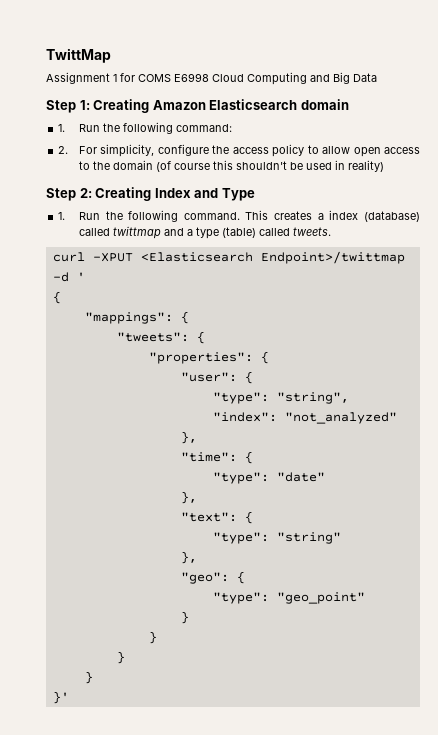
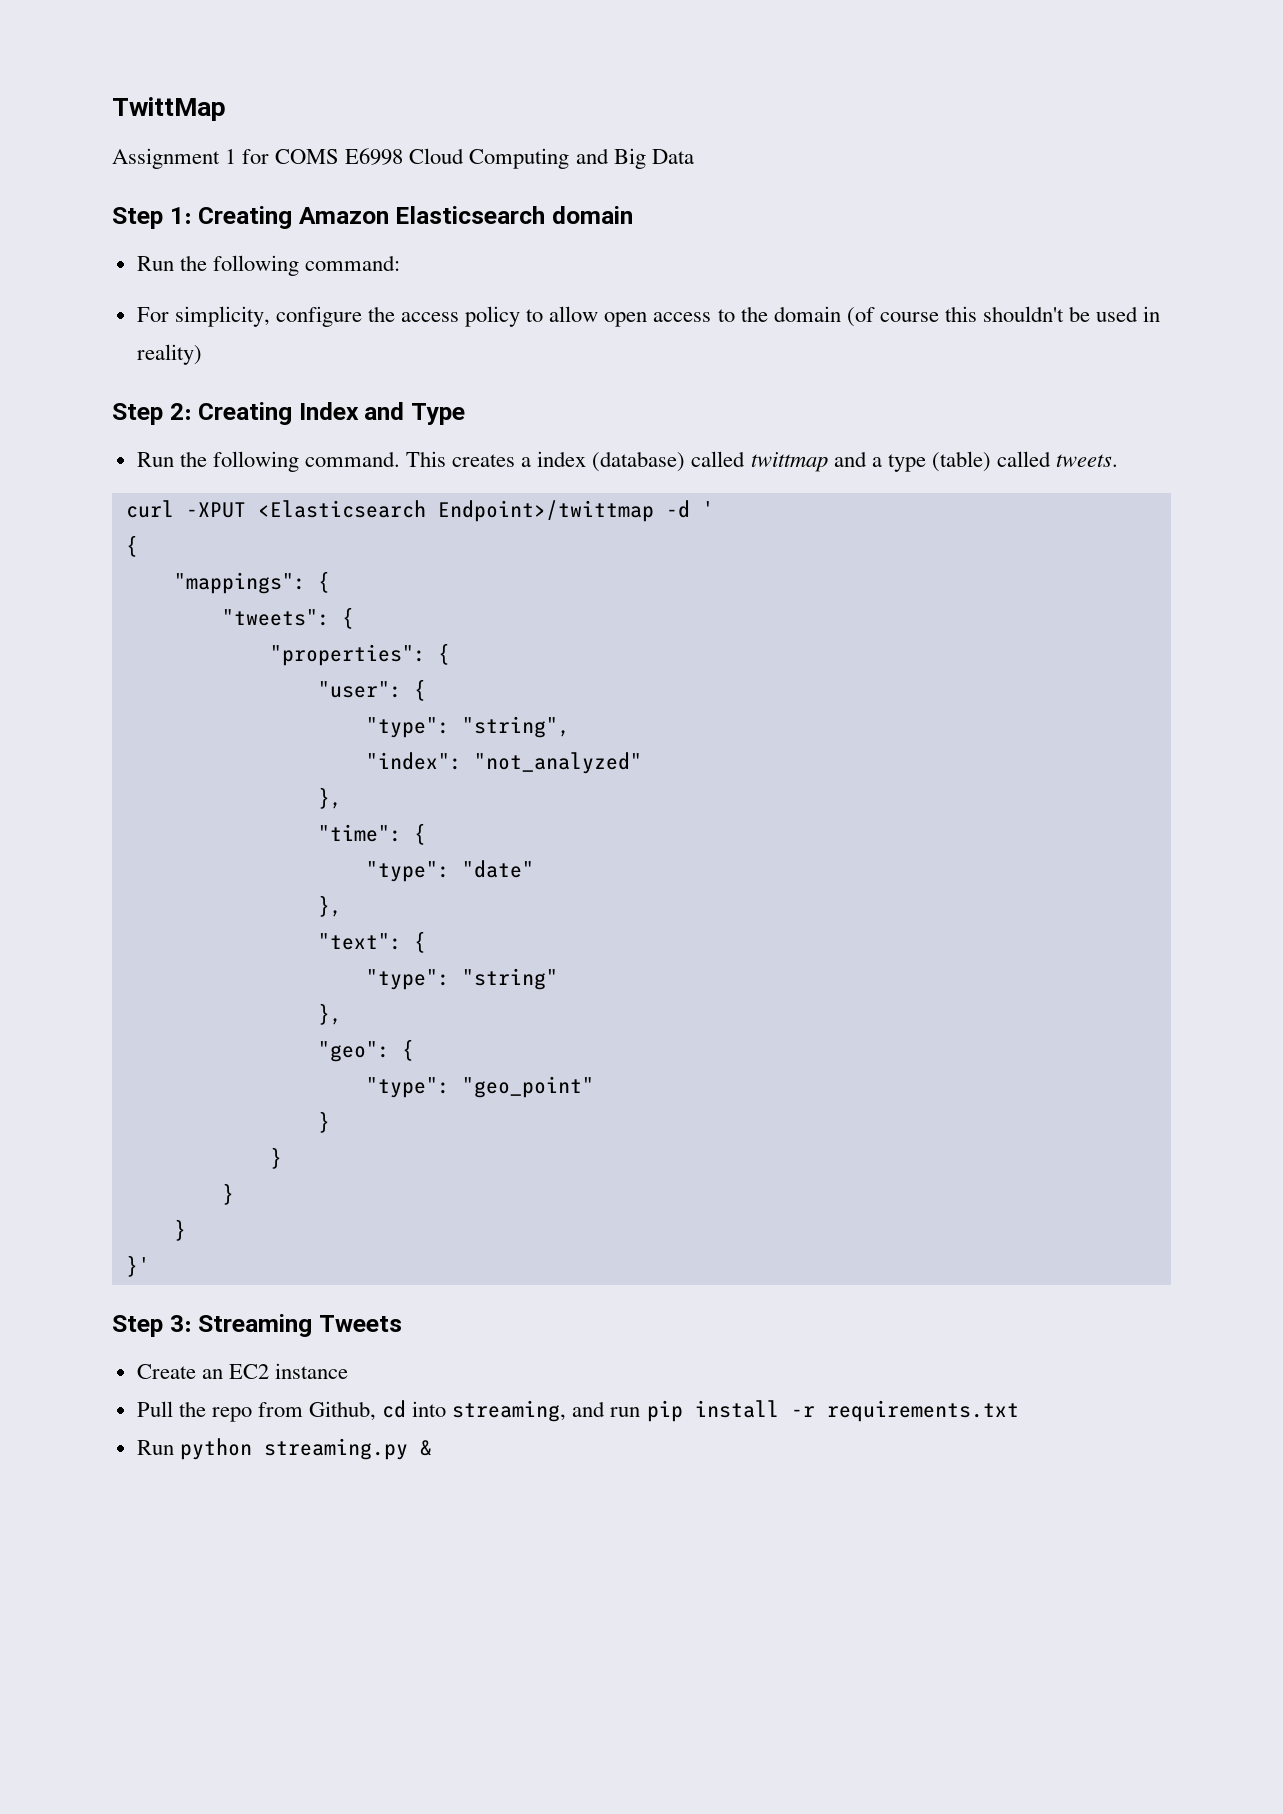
- 1. Run the following command:
+ Run the following command:
- 2. For simplicity, configure the access policy to allow open access to the domain (of course this shouldn't be used in reality)
+ For simplicity, configure the access policy to allow open access to the domain (of course this shouldn't be used in reality)
- 1. Run the following command.
+ Run the following command.
+ Step 3: Streaming Tweets
+ Create an EC2 instance
+ Pull the repo from Github, cd into streaming, and run pip install -r requirements.txt
+ Run python streaming.py &

